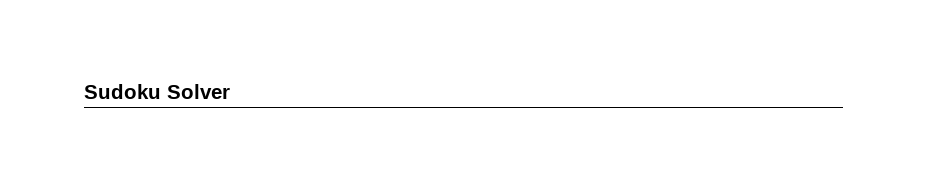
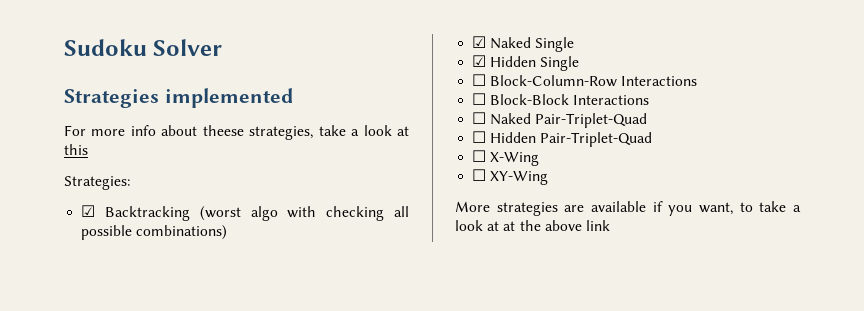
+ Strategies implemented
+ For more info about theese strategies, take a look at this
+ Strategies:
+ ☑ Backtracking (worst algo with checking all possible combinations)
+ ☑ Naked Single
+ ☑ Hidden Single
+ ☐ Block-Column-Row Interactions
+ ☐ Block-Block Interactions
+ ☐ Naked Pair-Triplet-Quad
+ ☐ Hidden Pair-Triplet-Quad
+ ☐ X-Wing
+ ☐ XY-Wing
+ More strategies are available if you want, to take a look at at the above link

